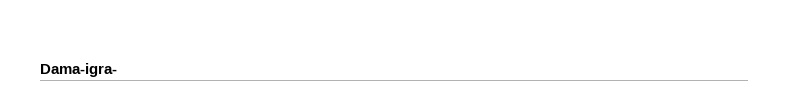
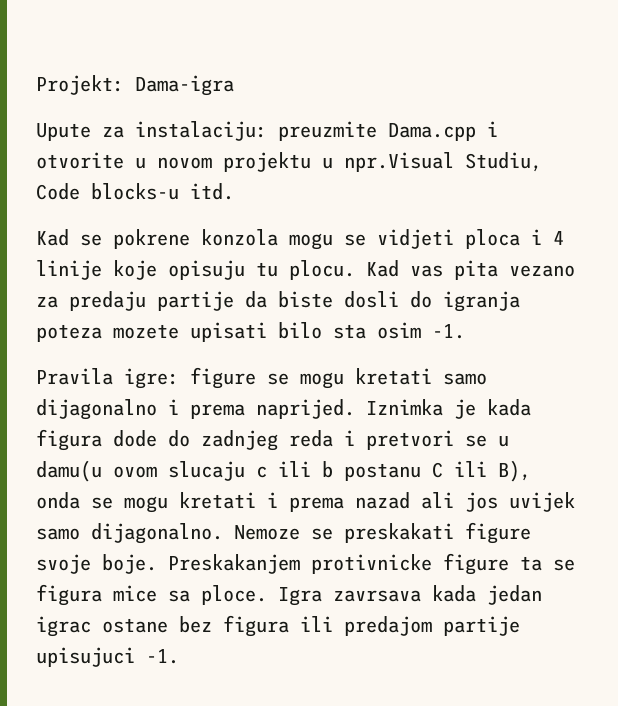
- Dama-igra-
+ Projekt: Dama-igra
+ Upute za instalaciju: preuzmite Dama.cpp i otvorite u novom projektu u npr.Visual Studiu, Code blocks-u itd.
+ Kad se pokrene konzola mogu se vidjeti ploca i 4 linije koje opisuju tu plocu. Kad vas pita vezano za predaju partije da biste dosli do igranja poteza mozete upisati bilo sta osim -1.
+ Pravila igre: figure se mogu kretati samo dijagonalno i prema naprijed. Iznimka je kada figura dode do zadnjeg reda i pretvori se u damu(u ovom slucaju c ili b postanu C ili B), onda se mogu kretati i prema nazad ali jos uvijek samo dijagonalno. Nemoze se preskakati figure svoje boje. Preskakanjem protivnicke figure ta se figura mice sa ploce. Igra zavrsava kada jedan igrac ostane bez figura ili predajom partije upisujuci -1.

